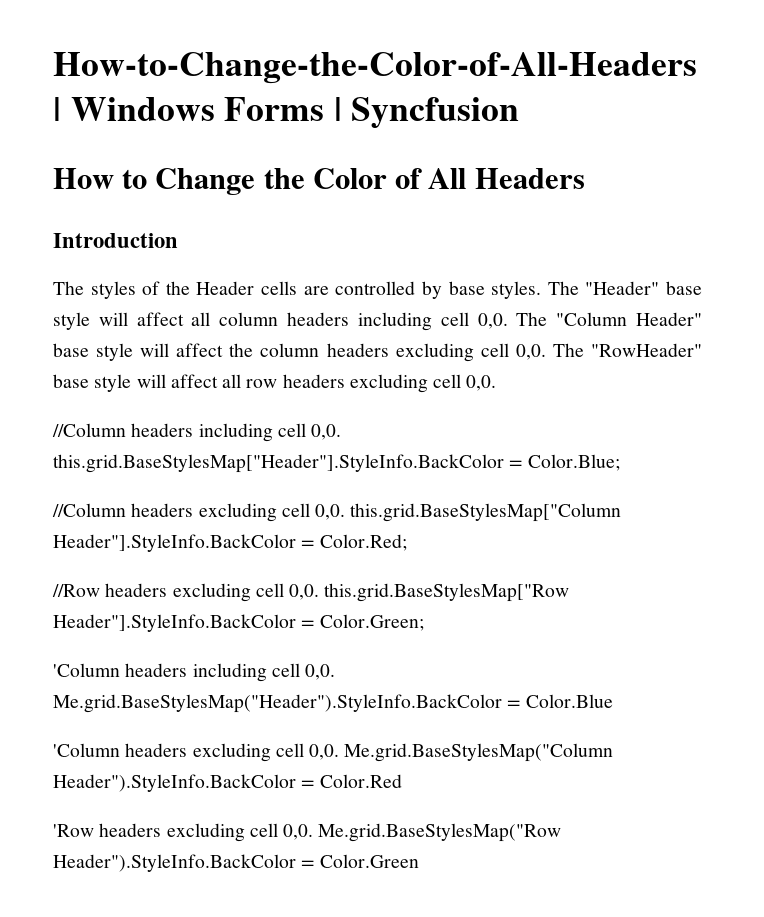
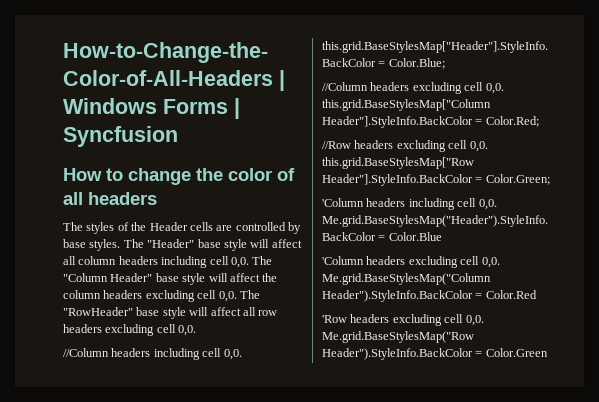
- How to Change the Color of All Headers
- Introduction
+ How to change the color of all headers

